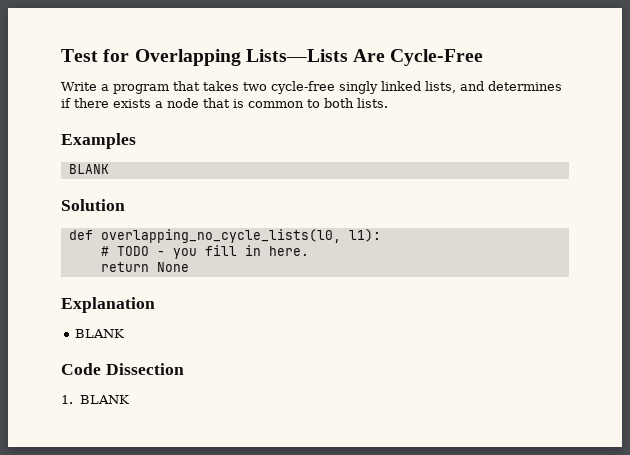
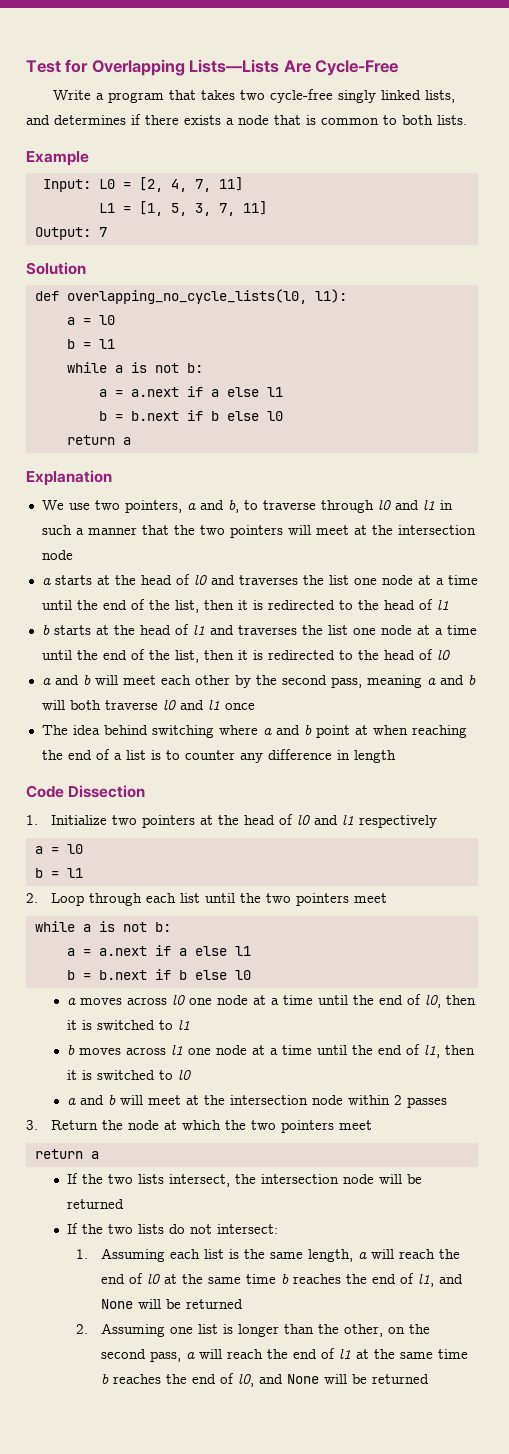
- Examples
- BLANK
+ Example
+ Input: L0 = [2, 4, 7, 11]
+ L1 = [1, 5, 3, 7, 11]
+ Output: 7
  Solution
  def overlapping_no_cycle_lists(l0, l1):
- # TODO - you fill in here.
- return None
+ a = l0
+ b = l1
+ while a is not b:
+ a = a.next if a else l1
+ b = b.next if b else l0
+ return a
  Explanation
- BLANK
+ We use two pointers, a and b, to traverse through l0 and l1 in such a manner that the two pointers will meet at the intersection node
+ a starts at the head of l0 and traverses the list one node at a time until the end of the list, then it is redirected to the head of l1
+ b starts at the head of l1 and traverses the list one node at a time until the end of the list, then it is redirected to the head of l0
+ a and b will meet each other by the second pass, meaning a and b will both traverse l0 and l1 once
+ The idea behind switching where a and b point at when reaching the end of a list is to counter any difference in length
  Code Dissection
- 1. BLANK
+ 1. Initialize two pointers at the head of l0 and l1 respectively
+ a = l0
+ b = l1
+ 2. Loop through each list until the two pointers meet
+ while a is not b:
+ a = a.next if a else l1
+ b = b.next if b else l0
+ a moves across l0 one node at a time until the end of l0, then it is switched to l1
+ b moves across l1 one node at a time until the end of l1, then it is switched to l0
+ a and b will meet at the intersection node within 2 passes
+ 3. Return the node at which the two pointers meet
+ return a
+ If the two lists intersect, the intersection node will be returned
+ If the two lists do not intersect:
+ 1. Assuming each list is the same length, a will reach the end of l0 at the same time b reaches the end of l1, and None will be returned
+ 2. Assuming one list is longer than the other, on the second pass, a will reach the end of l1 at the same time b reaches the end of l0, and None will be returned

